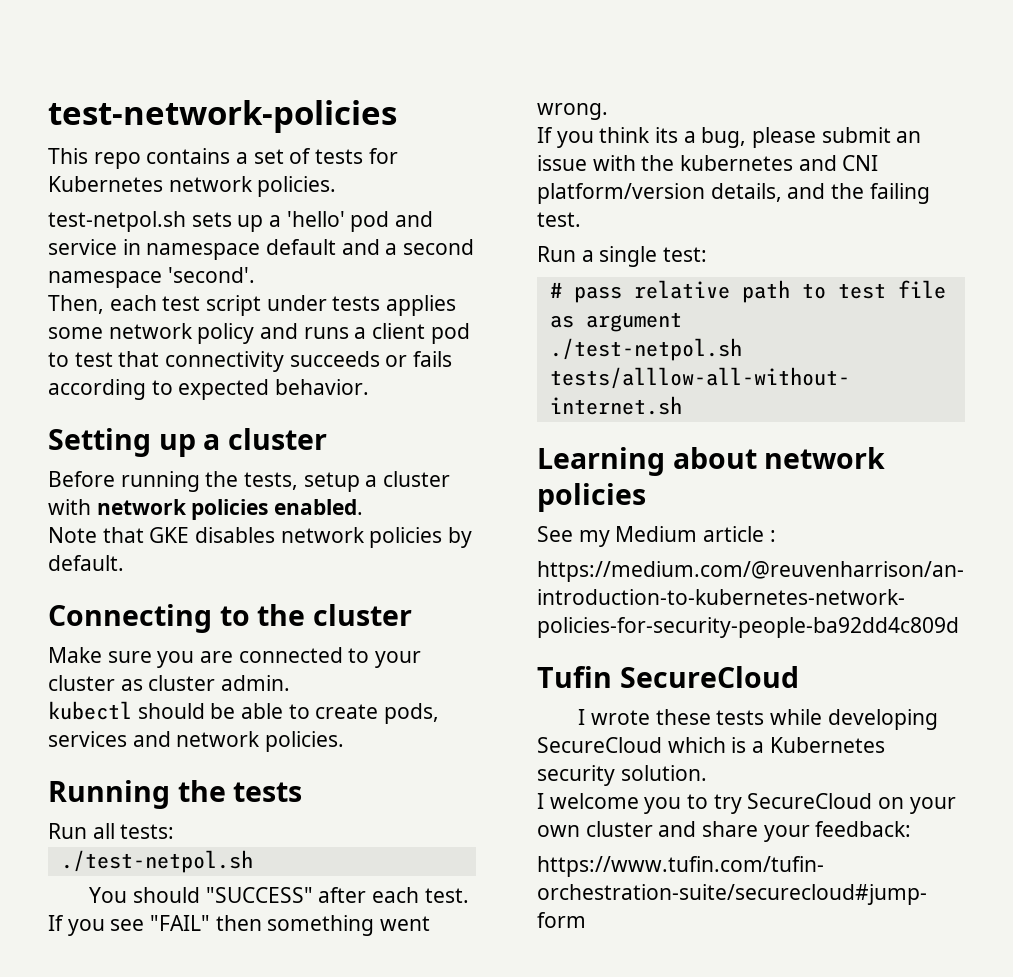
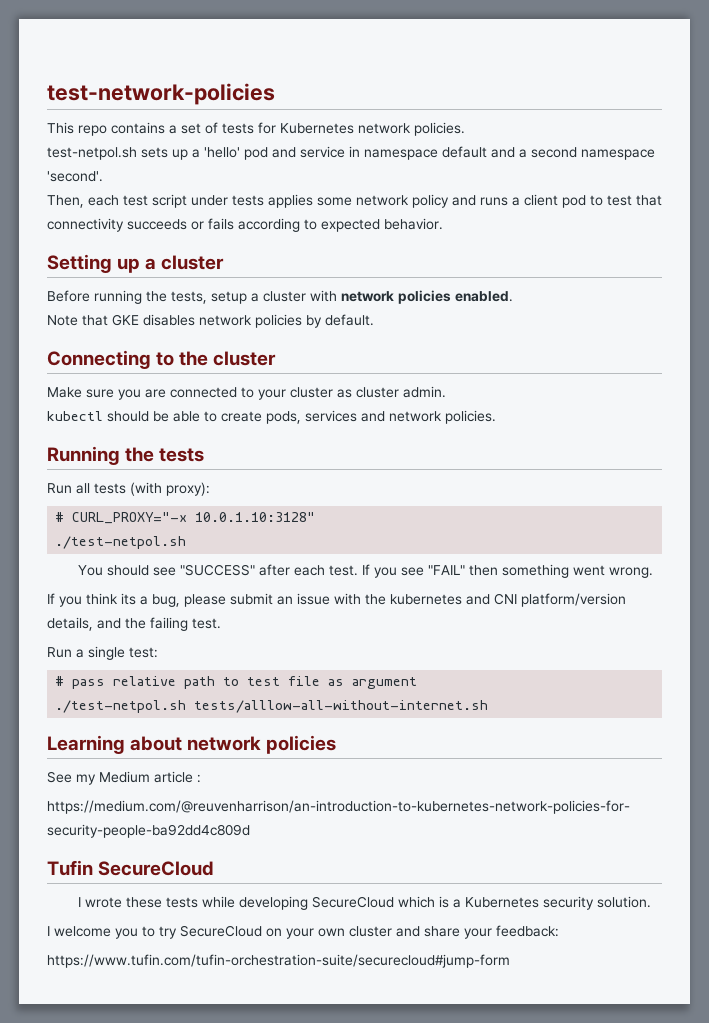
- Run all tests:
+ Run all tests (with proxy):
+ # CURL_PROXY="-x 10.0.1.10:3128"
- You should "SUCCESS" after each test.
+ You should see "SUCCESS" after each test.

